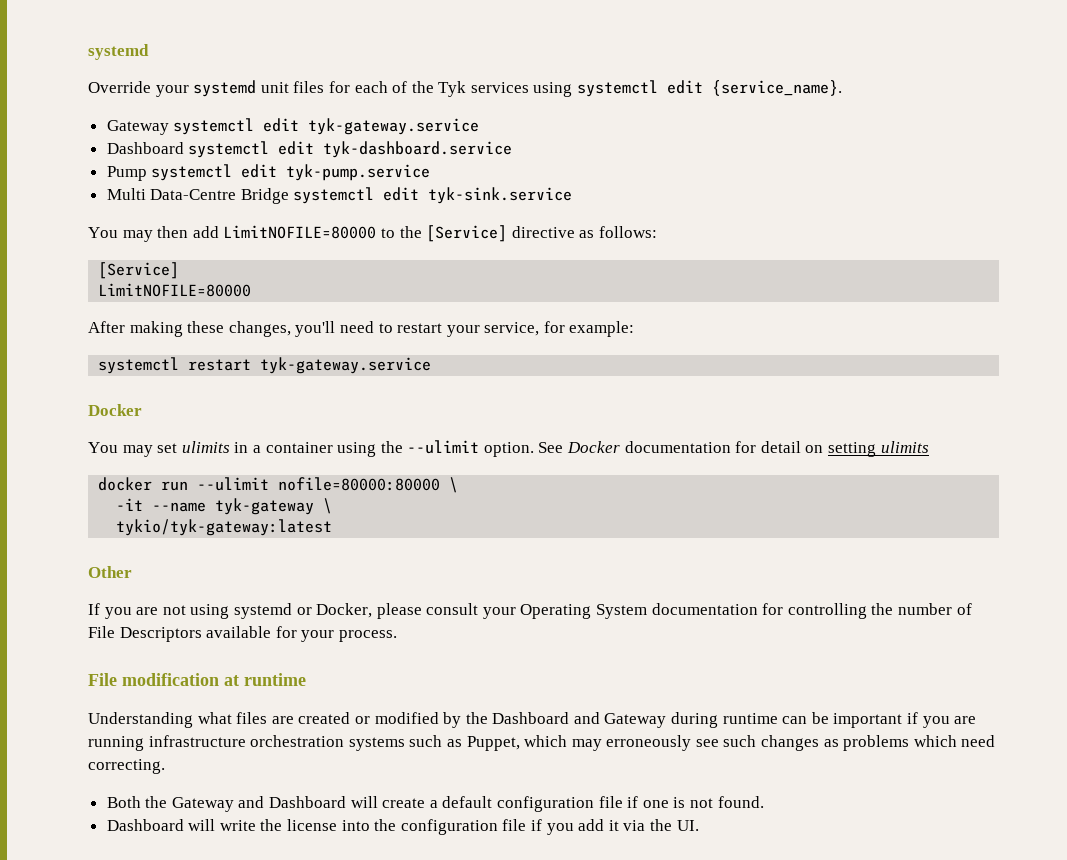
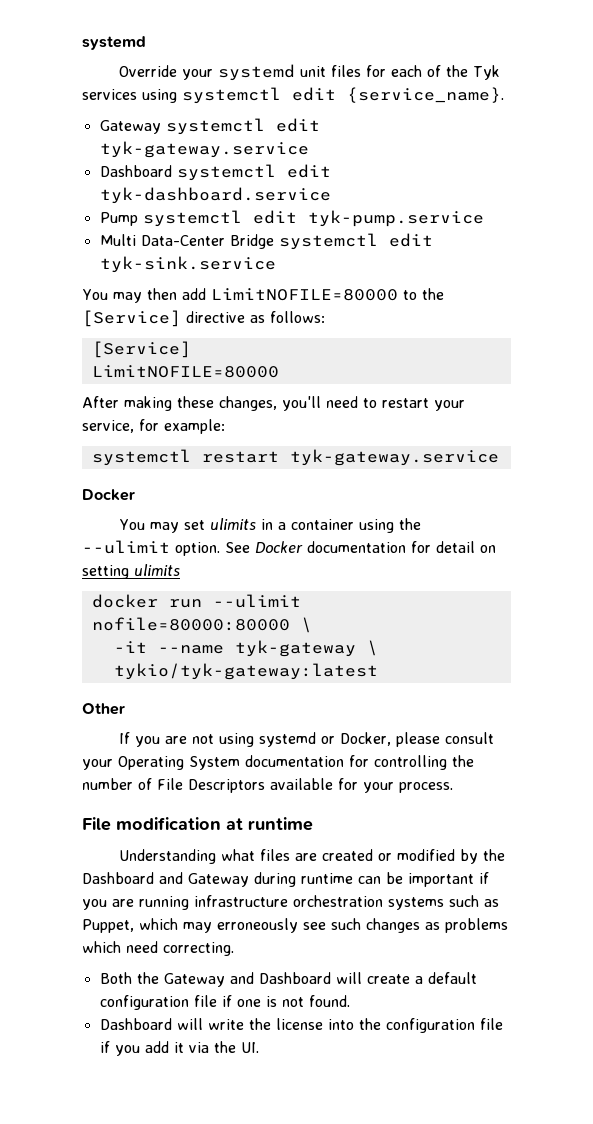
- Multi Data-Centre Bridge systemctl edit tyk-sink.service
+ Multi Data-Center Bridge systemctl edit tyk-sink.service

